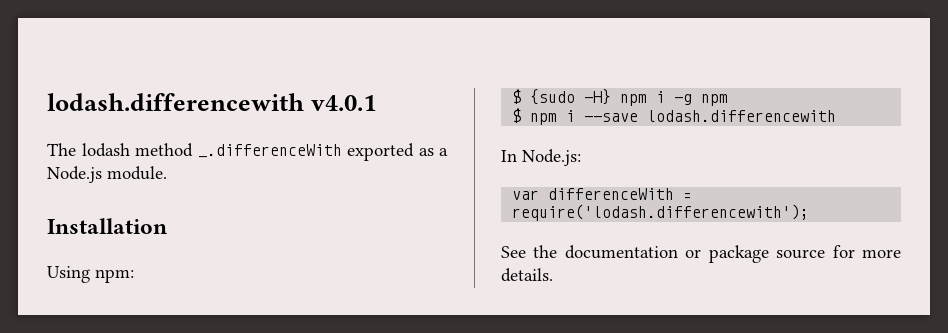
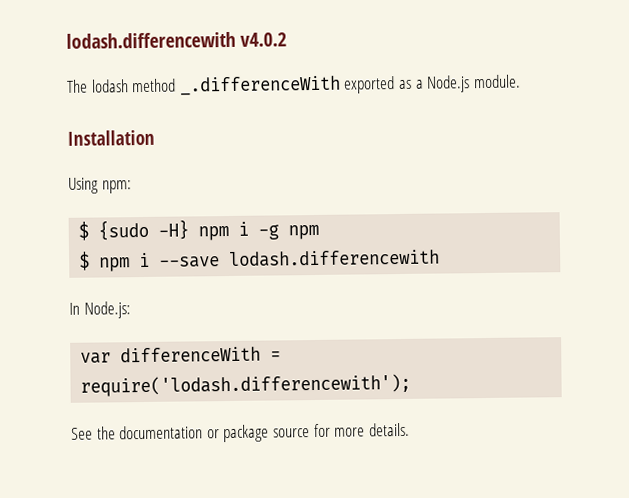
- lodash.differencewith v4.0.1
+ lodash.differencewith v4.0.2

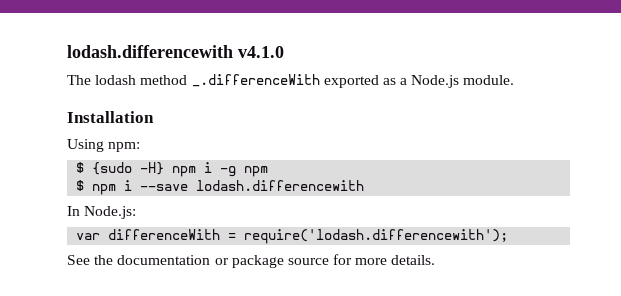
- lodash.differencewith v4.0.2
+ lodash.differencewith v4.1.0

